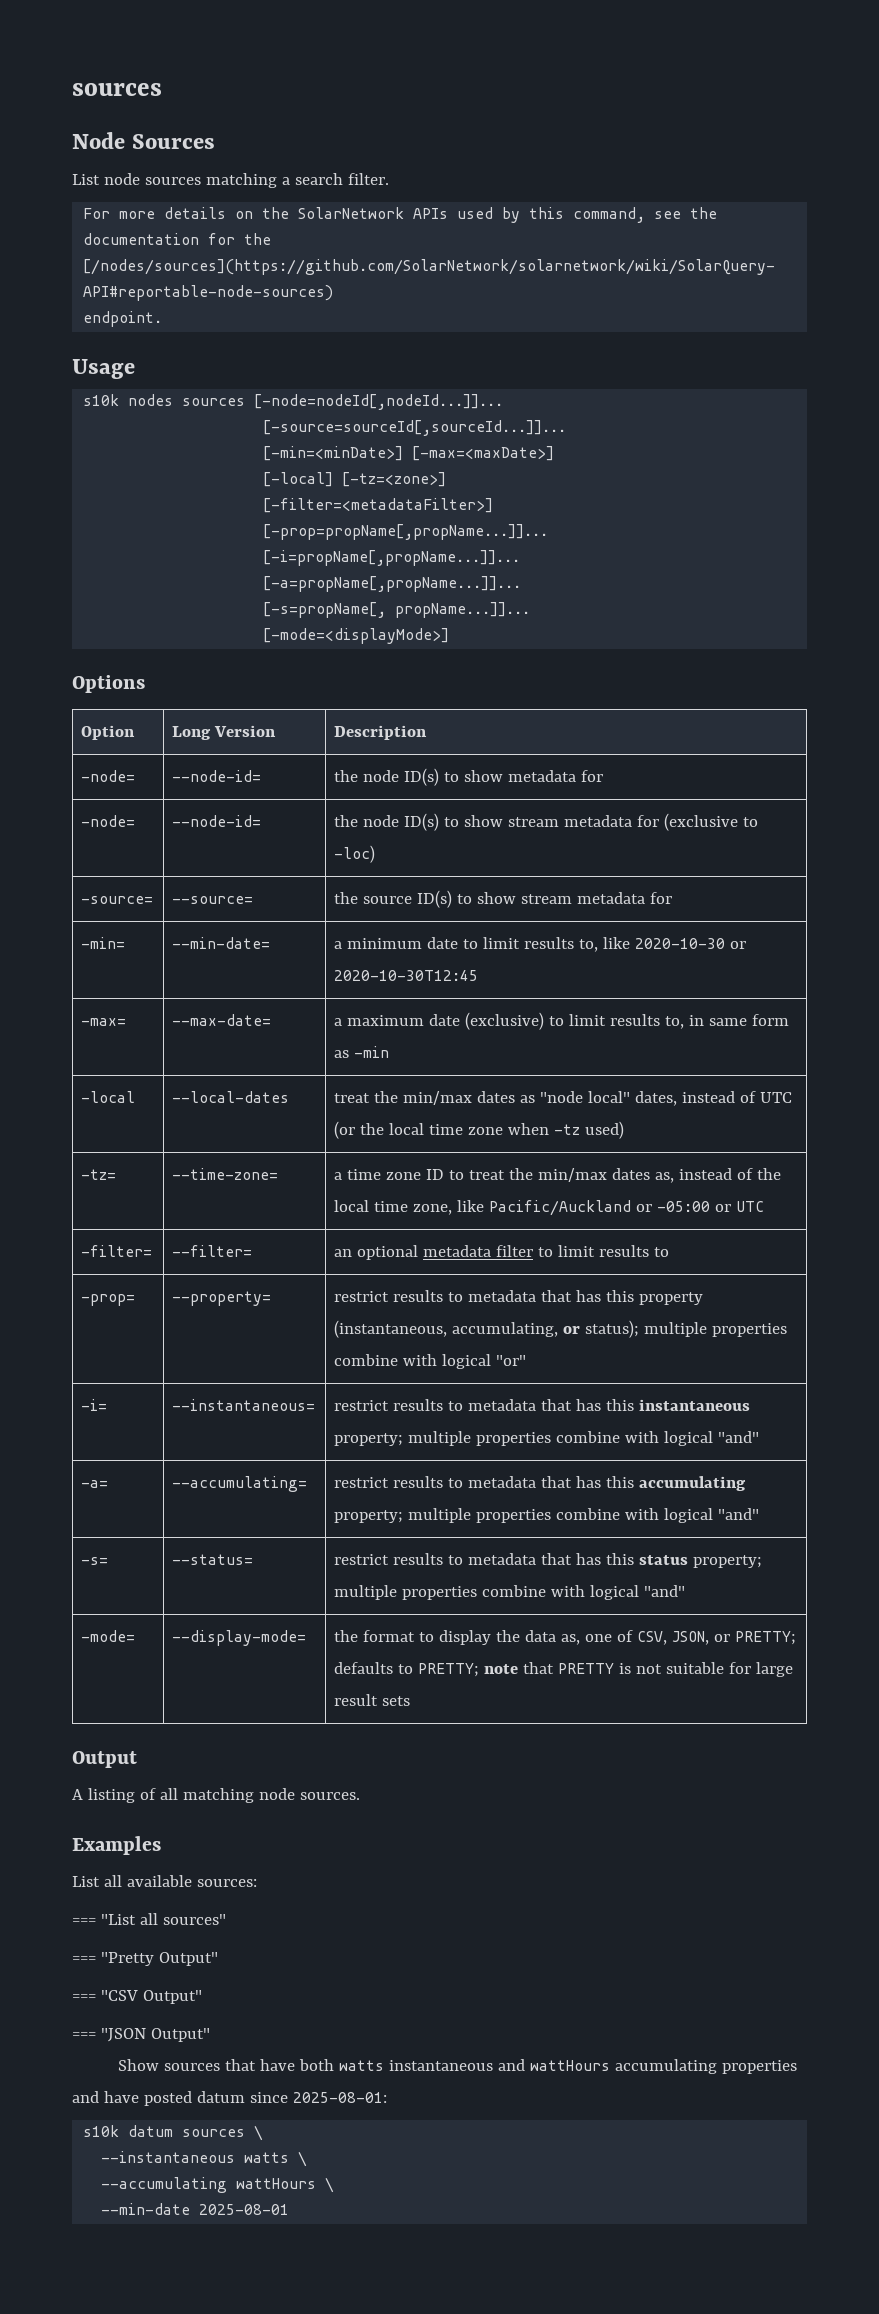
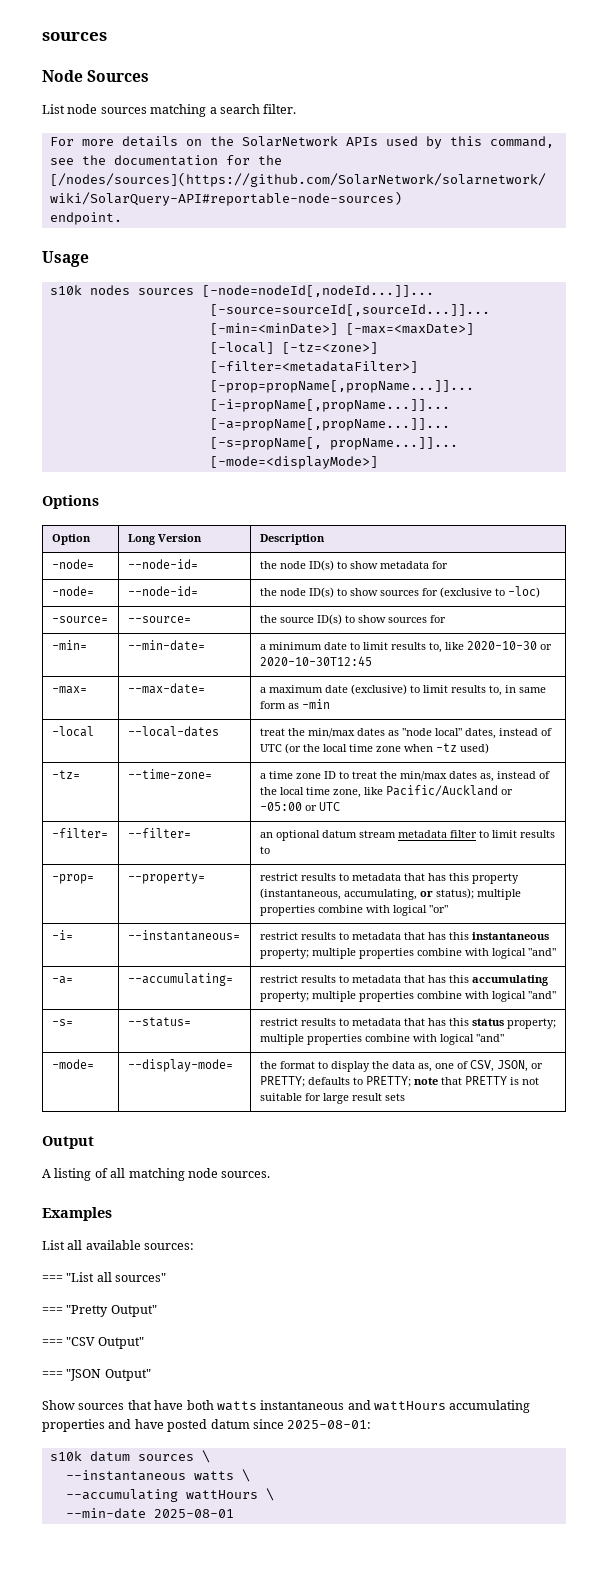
- -node= | --node-id= | the node ID(s) to show stream metadata for (exclusive to -loc)
+ -node= | --node-id= | the node ID(s) to show sources for (exclusive to -loc)
- -source= | --source= | the source ID(s) to show stream metadata for
+ -source= | --source= | the source ID(s) to show sources for
- -filter= | --filter= | an optional metadata filter to limit results to
+ -filter= | --filter= | an optional datum stream metadata filter to limit results to

